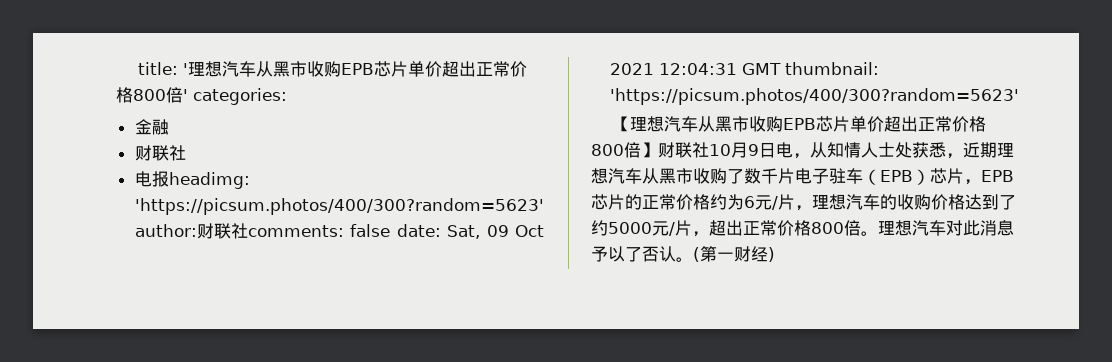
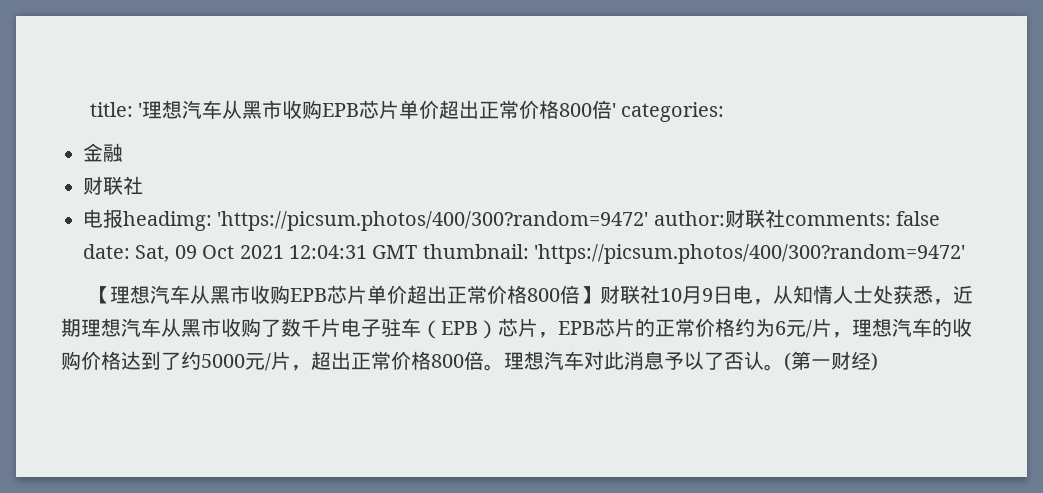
- 电报headimg: 'https://picsum.photos/400/300?random=5623' author:财联社comments: false date: Sat, 09 Oct 2021 12:04:31 GMT thumbnail: 'https://picsum.photos/400/300?random=5623'
+ 电报headimg: 'https://picsum.photos/400/300?random=9472' author:财联社comments: false date: Sat, 09 Oct 2021 12:04:31 GMT thumbnail: 'https://picsum.photos/400/300?random=9472'

